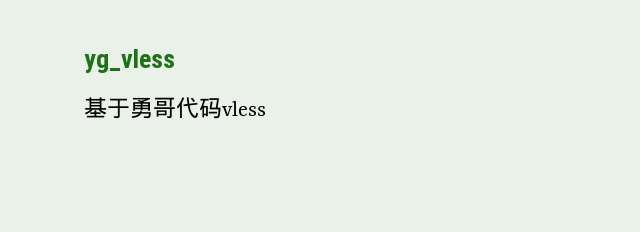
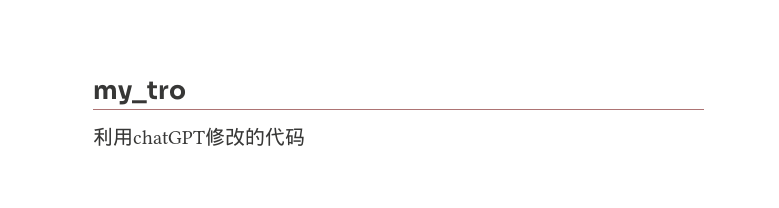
- yg_vless
- 基于勇哥代码vless
+ my_tro
+ 利用chatGPT修改的代码

